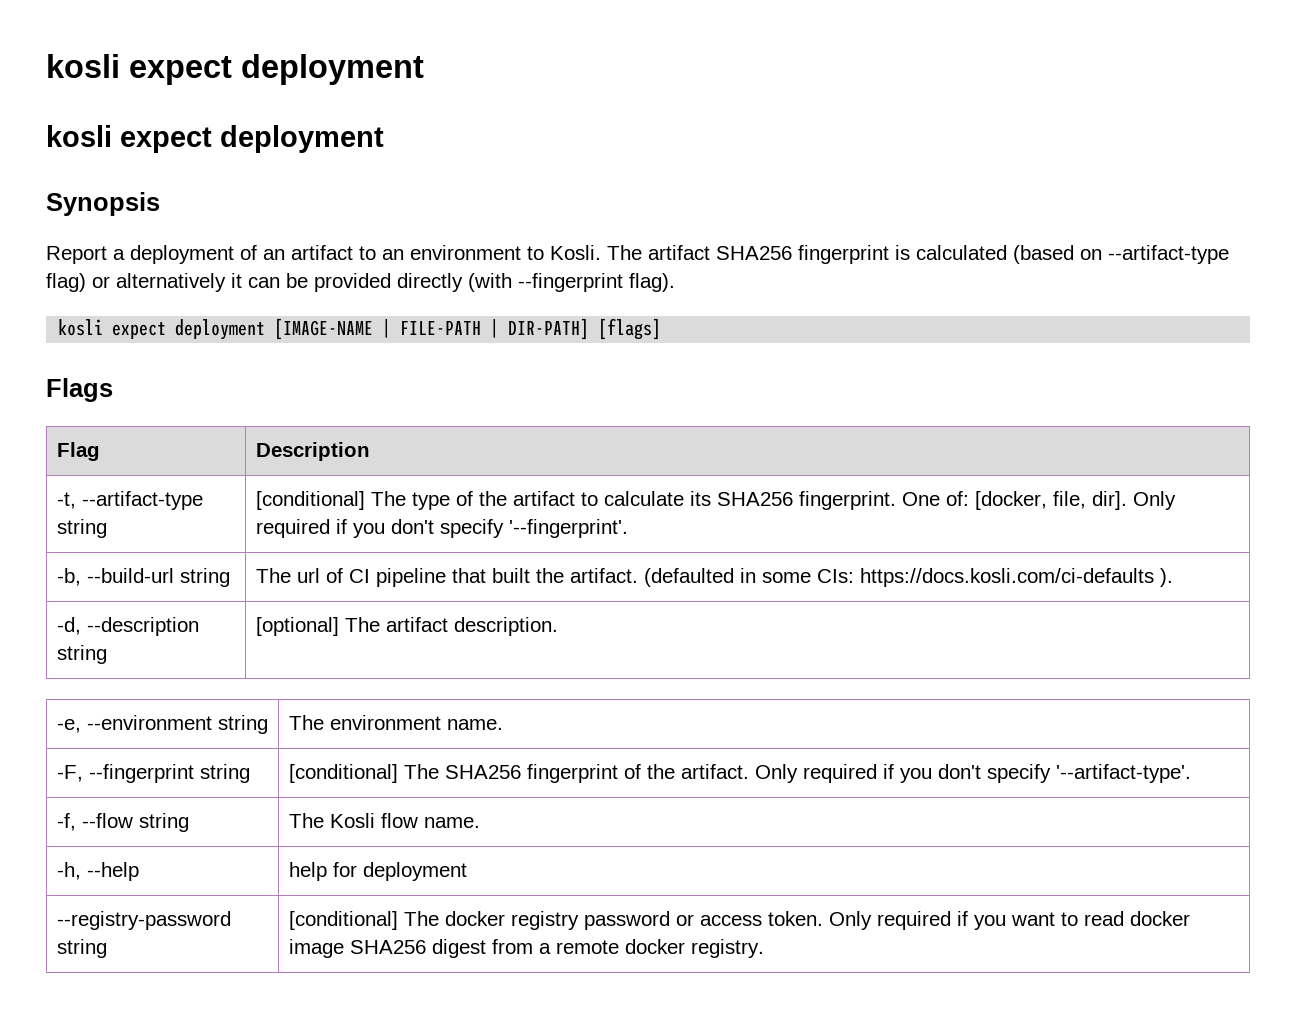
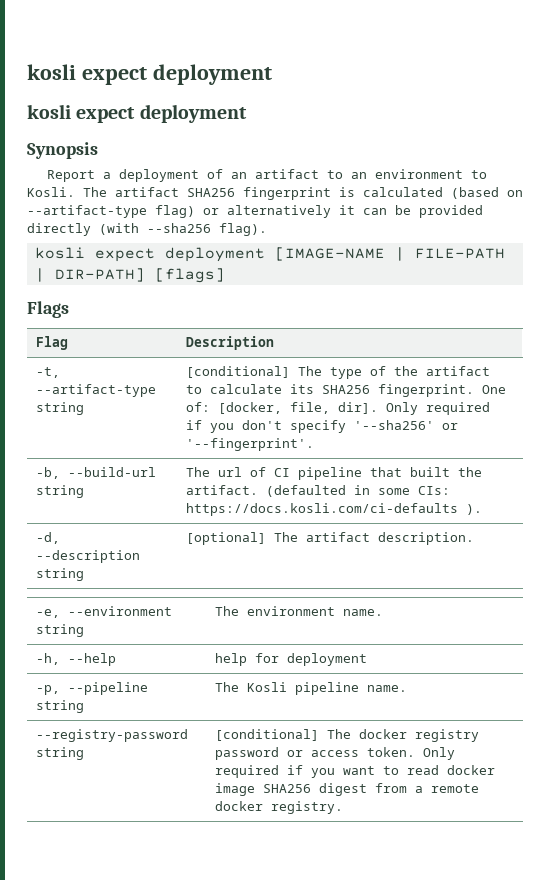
- The artifact SHA256 fingerprint is calculated (based on --artifact-type flag) or alternatively it can be provided directly (with --fingerprint flag).
+ The artifact SHA256 fingerprint is calculated (based on --artifact-type flag) or alternatively it can be provided directly (with --sha256 flag).
- -t, --artifact-type string | [conditional] The type of the artifact to calculate its SHA256 fingerprint. One of: [docker, file, dir]. Only required if you don't specify '--fingerprint'.
+ -t, --artifact-type string | [conditional] The type of the artifact to calculate its SHA256 fingerprint. One of: [docker, file, dir]. Only required if you don't specify '--sha256' or '--fingerprint'.
- -F, --fingerprint string | [conditional] The SHA256 fingerprint of the artifact. Only required if you don't specify '--artifact-type'.
- -f, --flow string | The Kosli flow name.
+ -p, --pipeline string | The Kosli pipeline name.

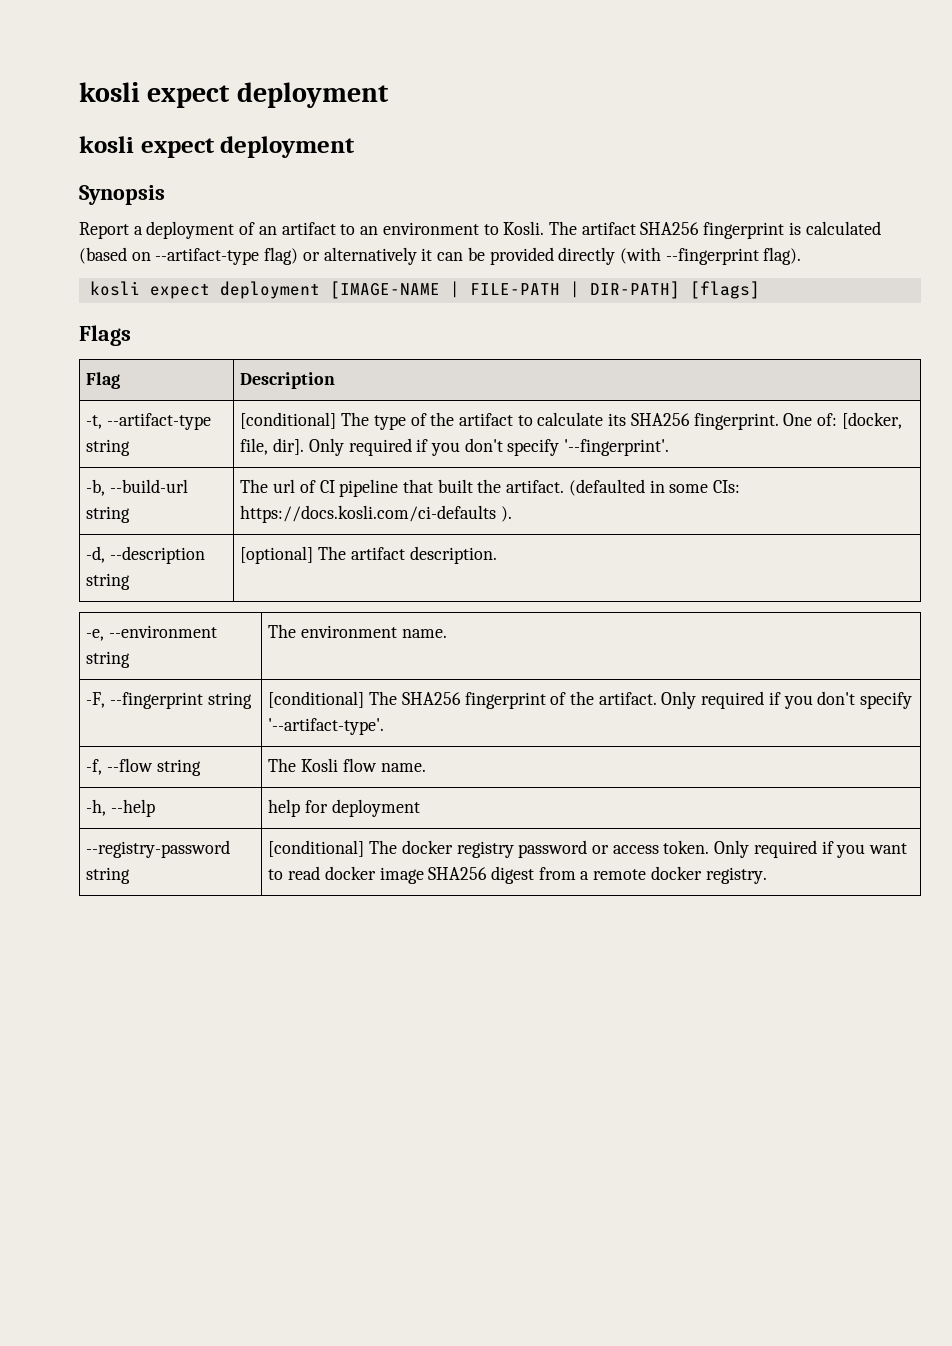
- The artifact SHA256 fingerprint is calculated (based on --artifact-type flag) or alternatively it can be provided directly (with --sha256 flag).
+ The artifact SHA256 fingerprint is calculated (based on --artifact-type flag) or alternatively it can be provided directly (with --fingerprint flag).
- -t, --artifact-type string | [conditional] The type of the artifact to calculate its SHA256 fingerprint. One of: [docker, file, dir]. Only required if you don't specify '--sha256' or '--fingerprint'.
+ -t, --artifact-type string | [conditional] The type of the artifact to calculate its SHA256 fingerprint. One of: [docker, file, dir]. Only required if you don't specify '--fingerprint'.
+ -F, --fingerprint string | [conditional] The SHA256 fingerprint of the artifact. Only required if you don't specify '--artifact-type'.
+ -f, --flow string | The Kosli flow name.
- -p, --pipeline string | The Kosli pipeline name.

